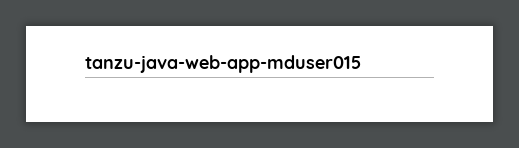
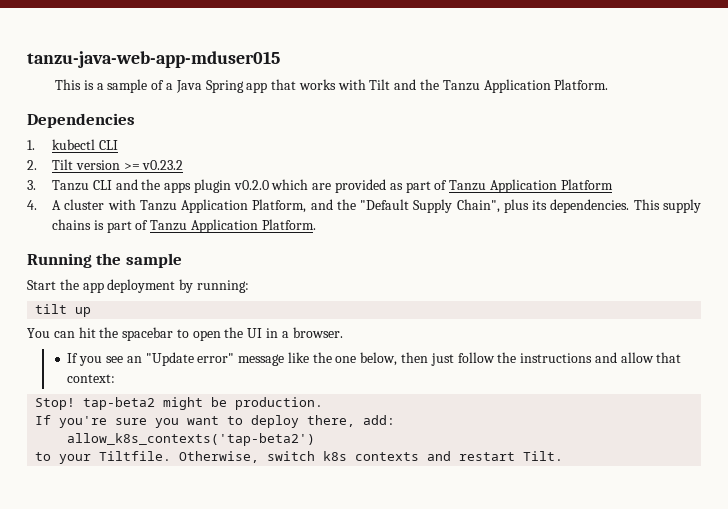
+ This is a sample of a Java Spring app that works with Tilt and the Tanzu Application Platform.
+ Dependencies
+ 1. kubectl CLI
+ 2. Tilt version >= v0.23.2
+ 3. Tanzu CLI and the apps plugin v0.2.0 which are provided as part of Tanzu Application Platform
+ 4. A cluster with Tanzu Application Platform, and the "Default Supply Chain", plus its dependencies. This supply chains is part of Tanzu Application Platform.
+ Running the sample
+ Start the app deployment by running:
+ tilt up
+ You can hit the spacebar to open the UI in a browser.
+ If you see an "Update error" message like the one below, then just follow the instructions and allow that context:
+ Stop! tap-beta2 might be production.
+ If you're sure you want to deploy there, add:
+ allow_k8s_contexts('tap-beta2')
+ to your Tiltfile. Otherwise, switch k8s contexts and restart Tilt.

